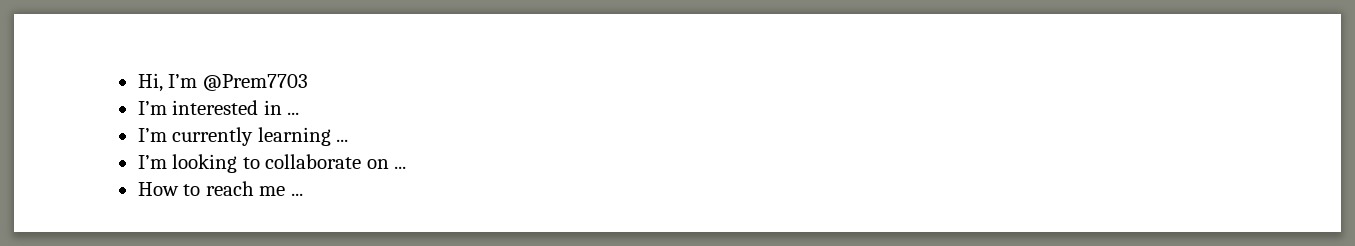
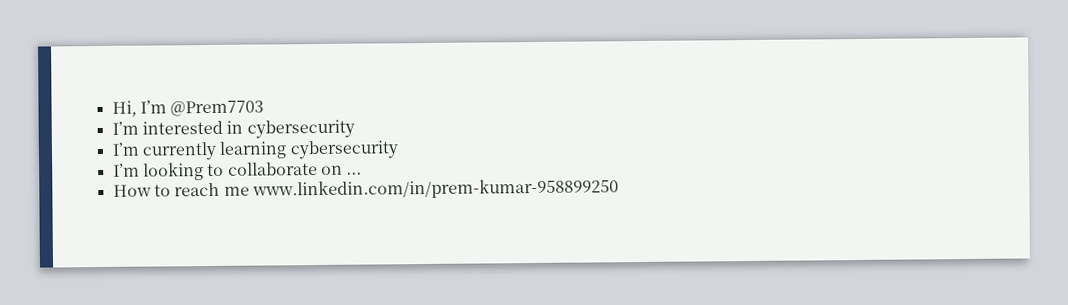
- I’m interested in ...
+ I’m interested in cybersecurity
- I’m currently learning ...
+ I’m currently learning cybersecurity
- How to reach me ...
+ How to reach me www.linkedin.com/in/prem-kumar-958899250

